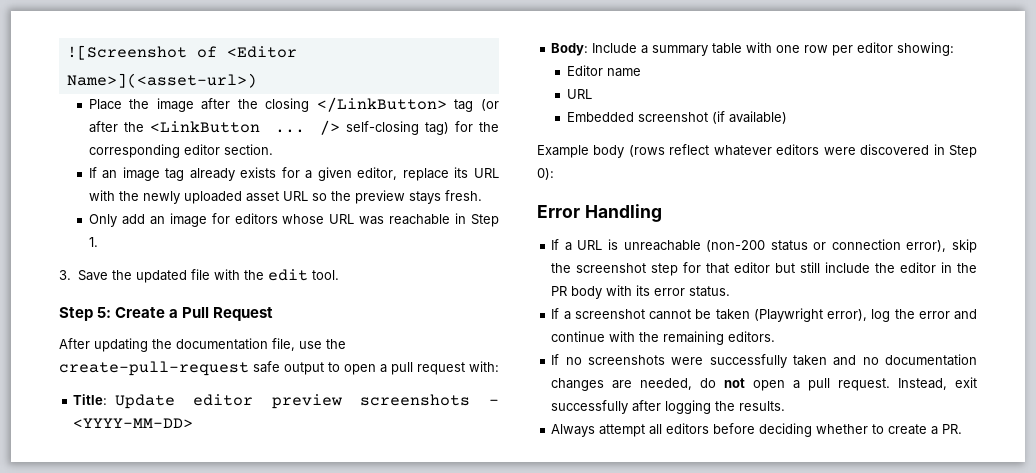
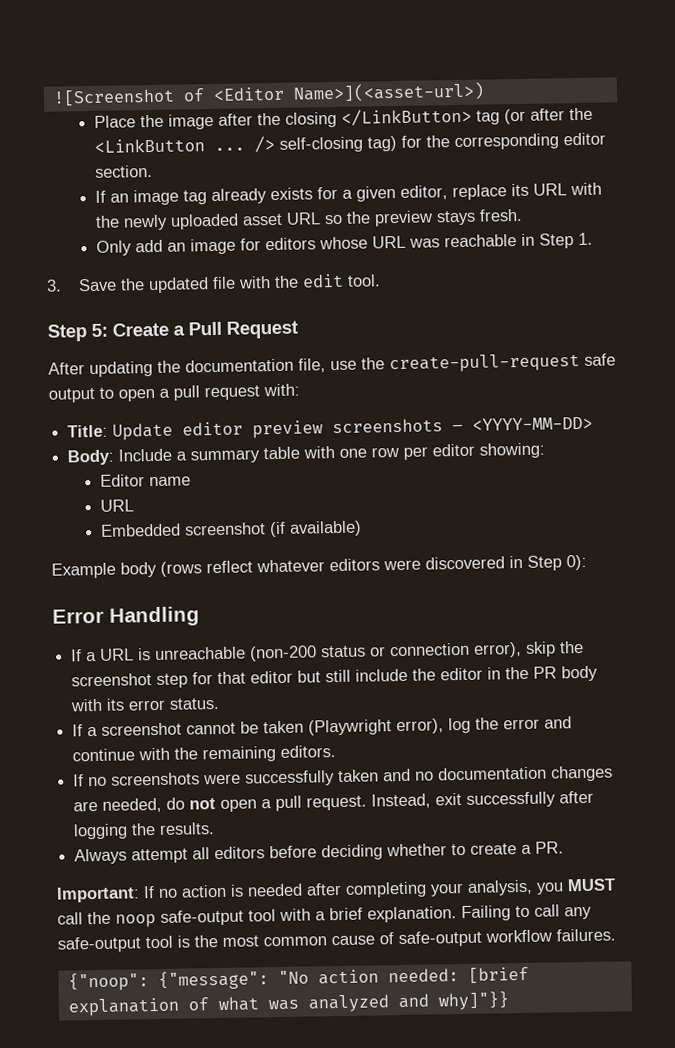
+ Important: If no action is needed after completing your analysis, you MUST call the noop safe-output tool with a brief explanation. Failing to call any safe-output tool is the most common cause of safe-output workflow failures.
+ {"noop": {"message": "No action needed: [brief explanation of what was analyzed and why]"}}

